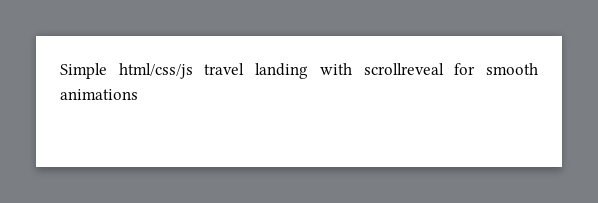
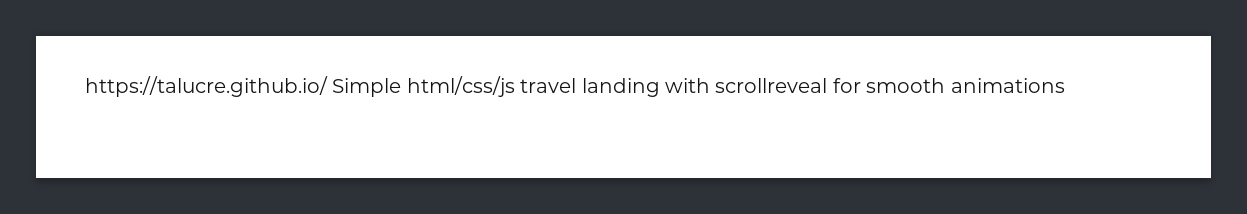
- Simple html/css/js travel landing with scrollreveal for smooth animations
+ https://talucre.github.io/ Simple html/css/js travel landing with scrollreveal for smooth animations

